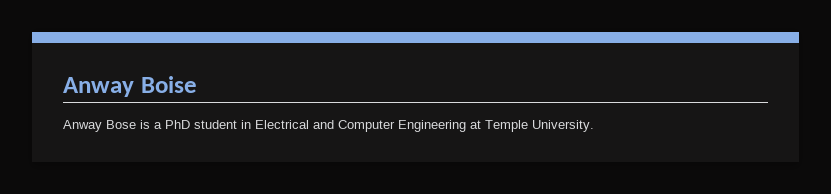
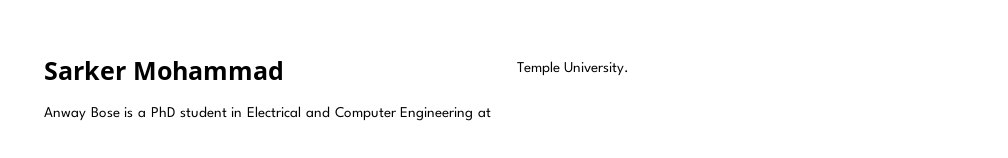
- Anway Boise
+ Sarker Mohammad

